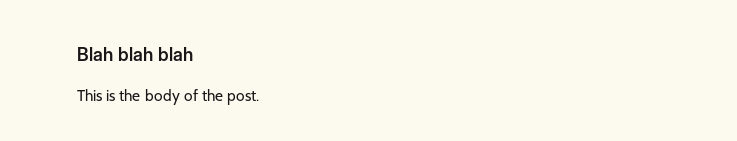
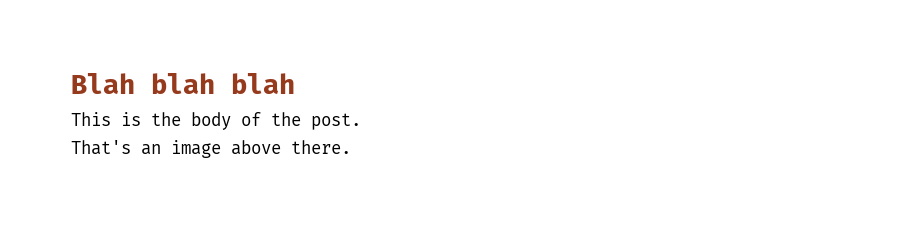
+ That's an image above there.

